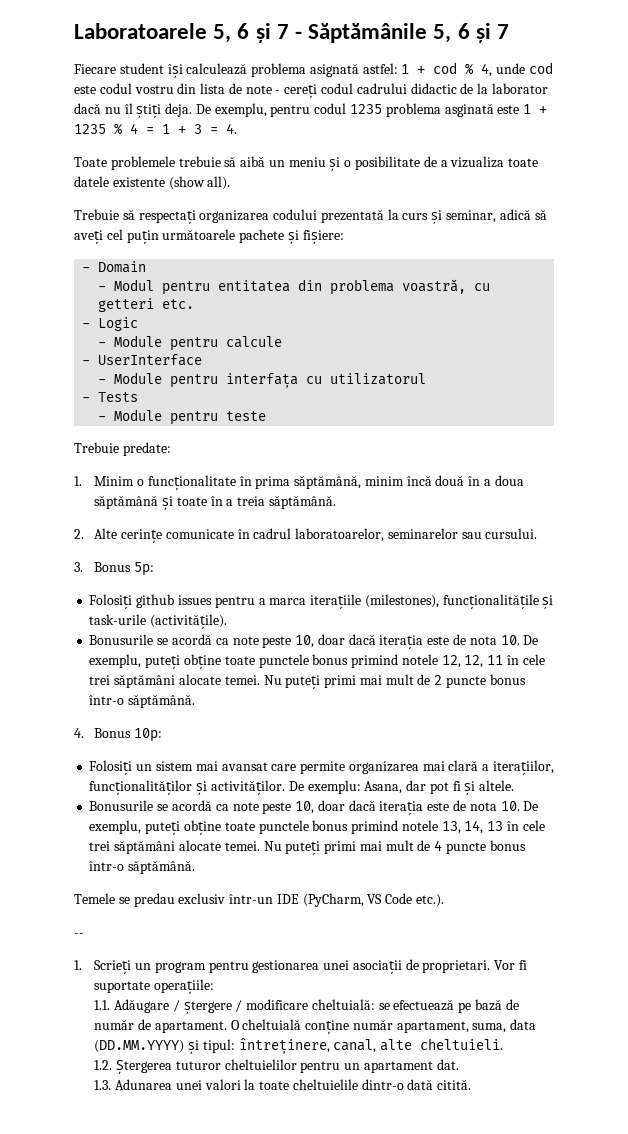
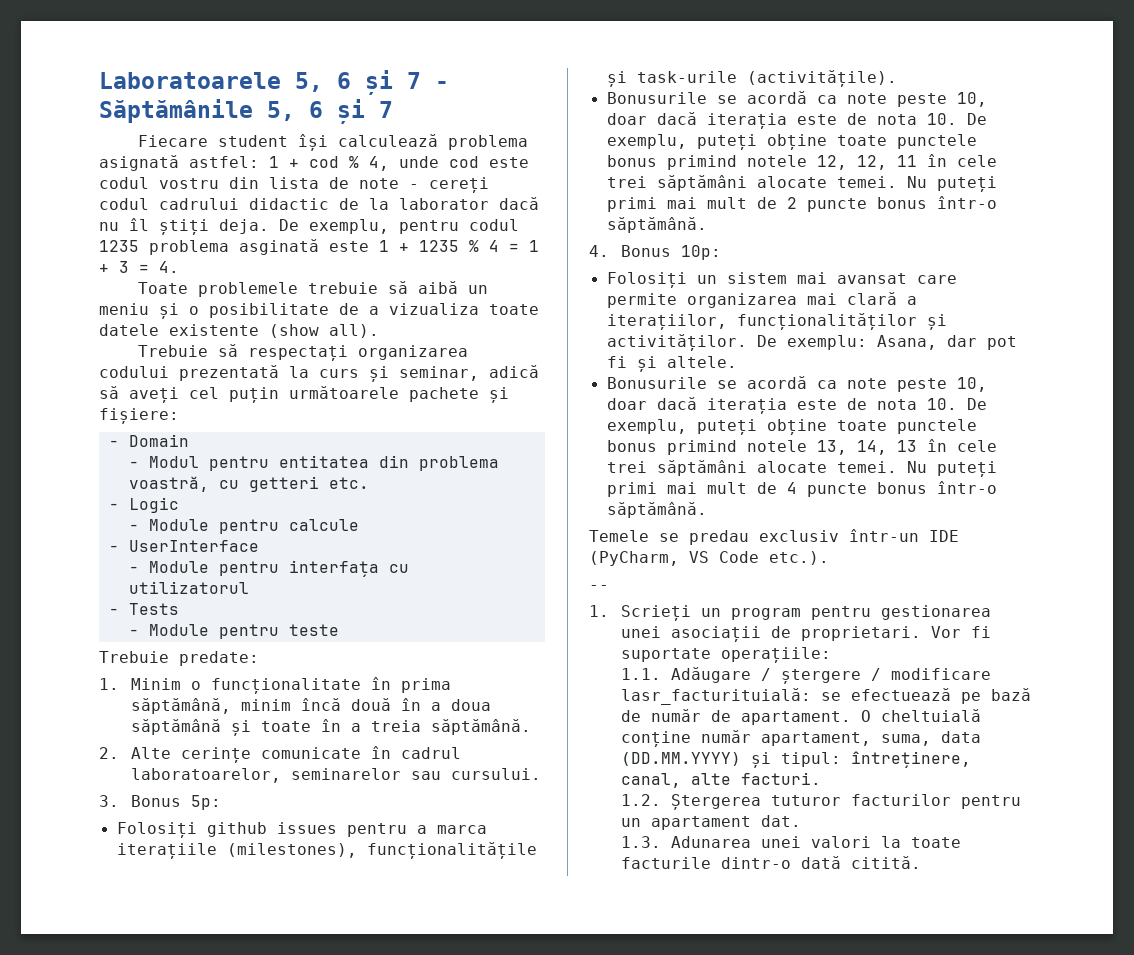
- 1.1. Adăugare / ștergere / modificare cheltuială: se efectuează pe bază de număr de apartament.
+ 1.1. Adăugare / ștergere / modificare lasr_facturituială: se efectuează pe bază de număr de apartament.
- O cheltuială conține număr apartament, suma, data (DD.MM.YYYY) și tipul: întreținere, canal, alte cheltuieli.
+ O cheltuială conține număr apartament, suma, data (DD.MM.YYYY) și tipul: întreținere, canal, alte facturi.
- 1.2. Ștergerea tuturor cheltuielilor pentru un apartament dat.
+ 1.2. Ștergerea tuturor facturilor pentru un apartament dat.
- 1.3. Adunarea unei valori la toate cheltuielile dintr-o dată citită.
+ 1.3. Adunarea unei valori la toate facturile dintr-o dată citită.

